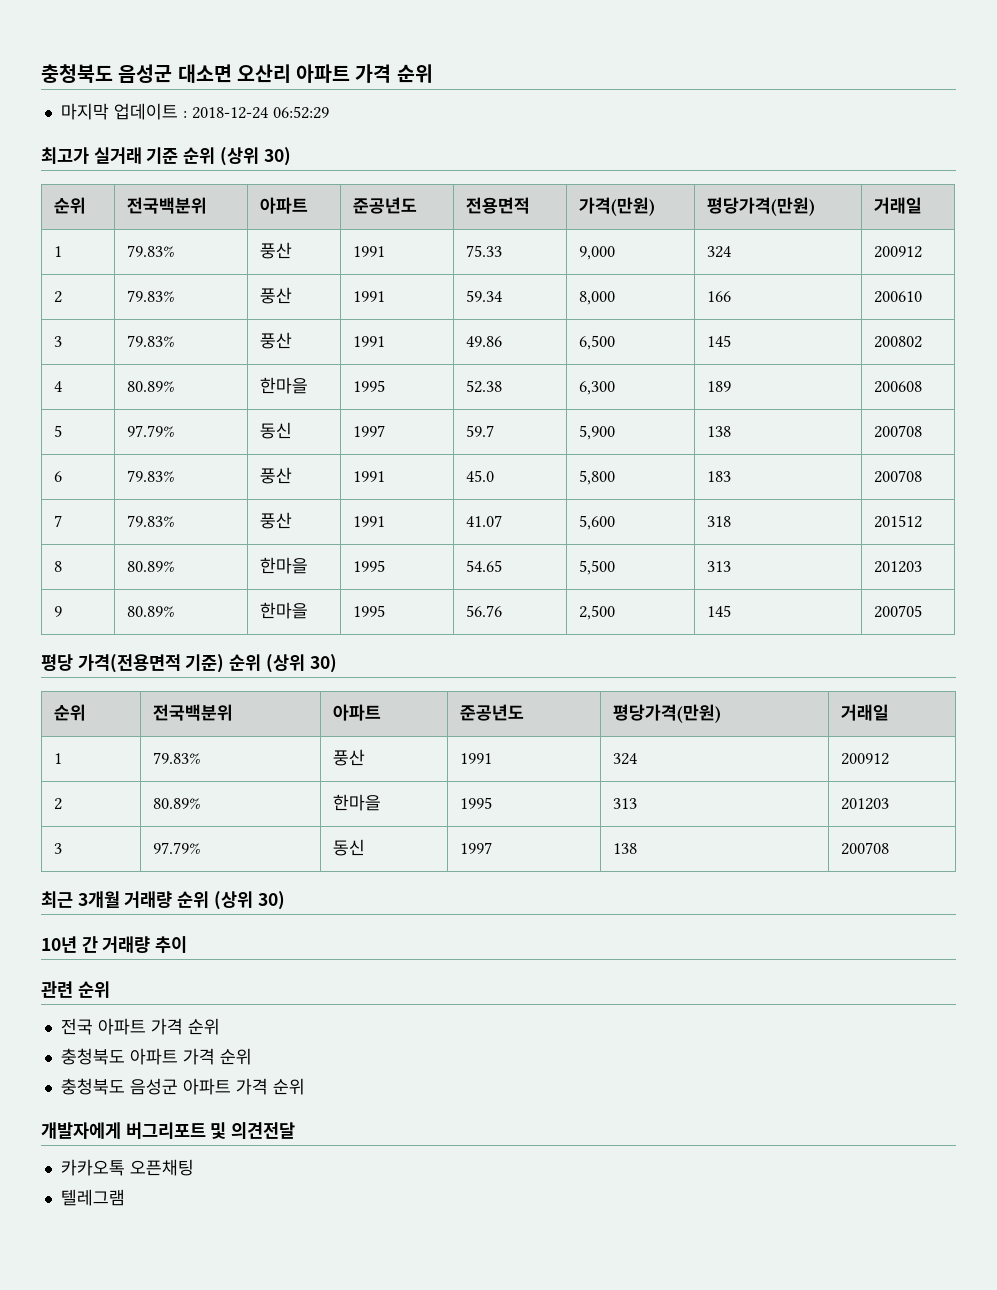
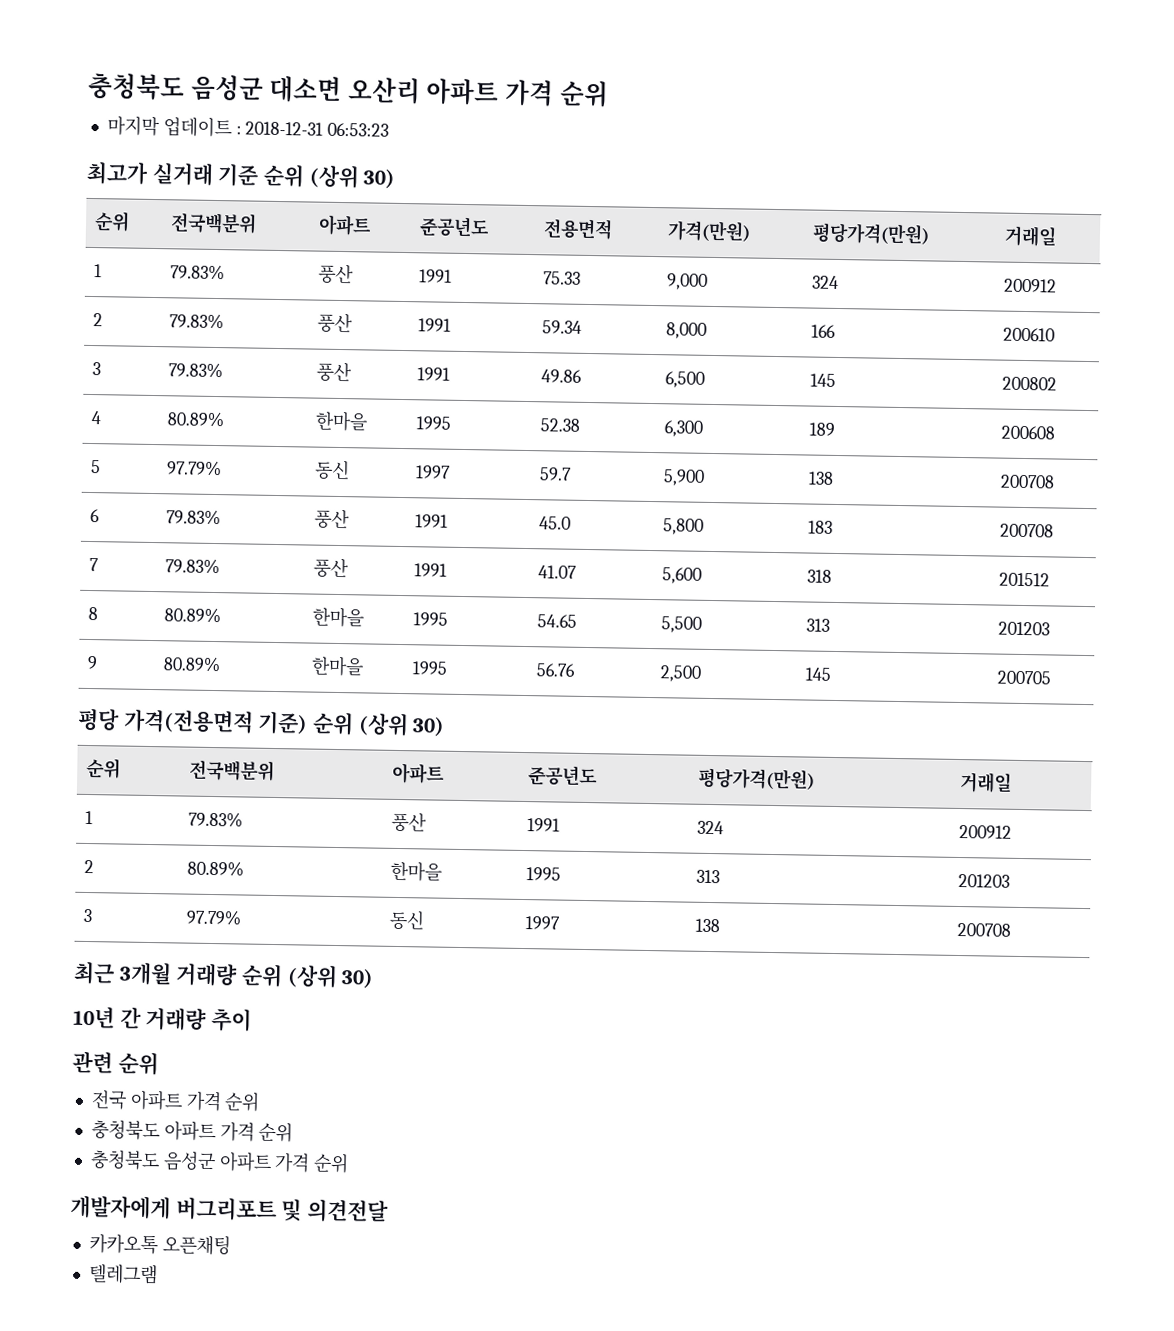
- 마지막 업데이트 : 2018-12-24 06:52:29
+ 마지막 업데이트 : 2018-12-31 06:53:23

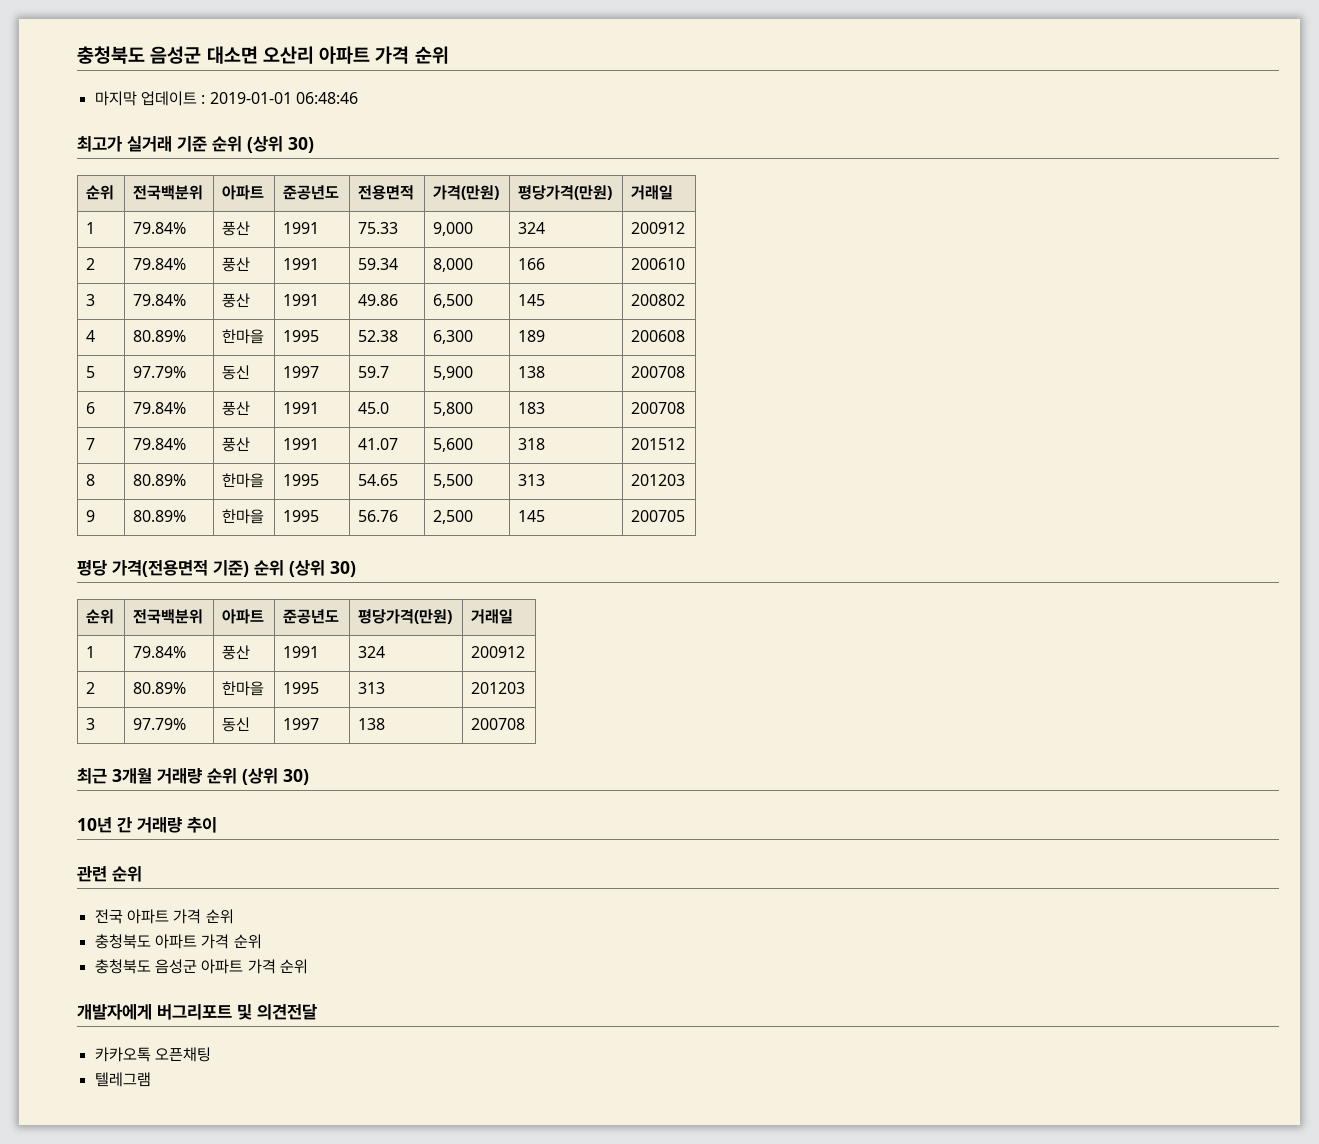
- 마지막 업데이트 : 2018-12-31 06:53:23
+ 마지막 업데이트 : 2019-01-01 06:48:46
- 1 | 79.83% | 풍산 | 1991 | 75.33 | 9,000 | 324 | 200912
+ 1 | 79.84% | 풍산 | 1991 | 75.33 | 9,000 | 324 | 200912
- 2 | 79.83% | 풍산 | 1991 | 59.34 | 8,000 | 166 | 200610
+ 2 | 79.84% | 풍산 | 1991 | 59.34 | 8,000 | 166 | 200610
- 3 | 79.83% | 풍산 | 1991 | 49.86 | 6,500 | 145 | 200802
+ 3 | 79.84% | 풍산 | 1991 | 49.86 | 6,500 | 145 | 200802
- 6 | 79.83% | 풍산 | 1991 | 45.0 | 5,800 | 183 | 200708
+ 6 | 79.84% | 풍산 | 1991 | 45.0 | 5,800 | 183 | 200708
- 7 | 79.83% | 풍산 | 1991 | 41.07 | 5,600 | 318 | 201512
+ 7 | 79.84% | 풍산 | 1991 | 41.07 | 5,600 | 318 | 201512
- 1 | 79.83% | 풍산 | 1991 | 324 | 200912
+ 1 | 79.84% | 풍산 | 1991 | 324 | 200912

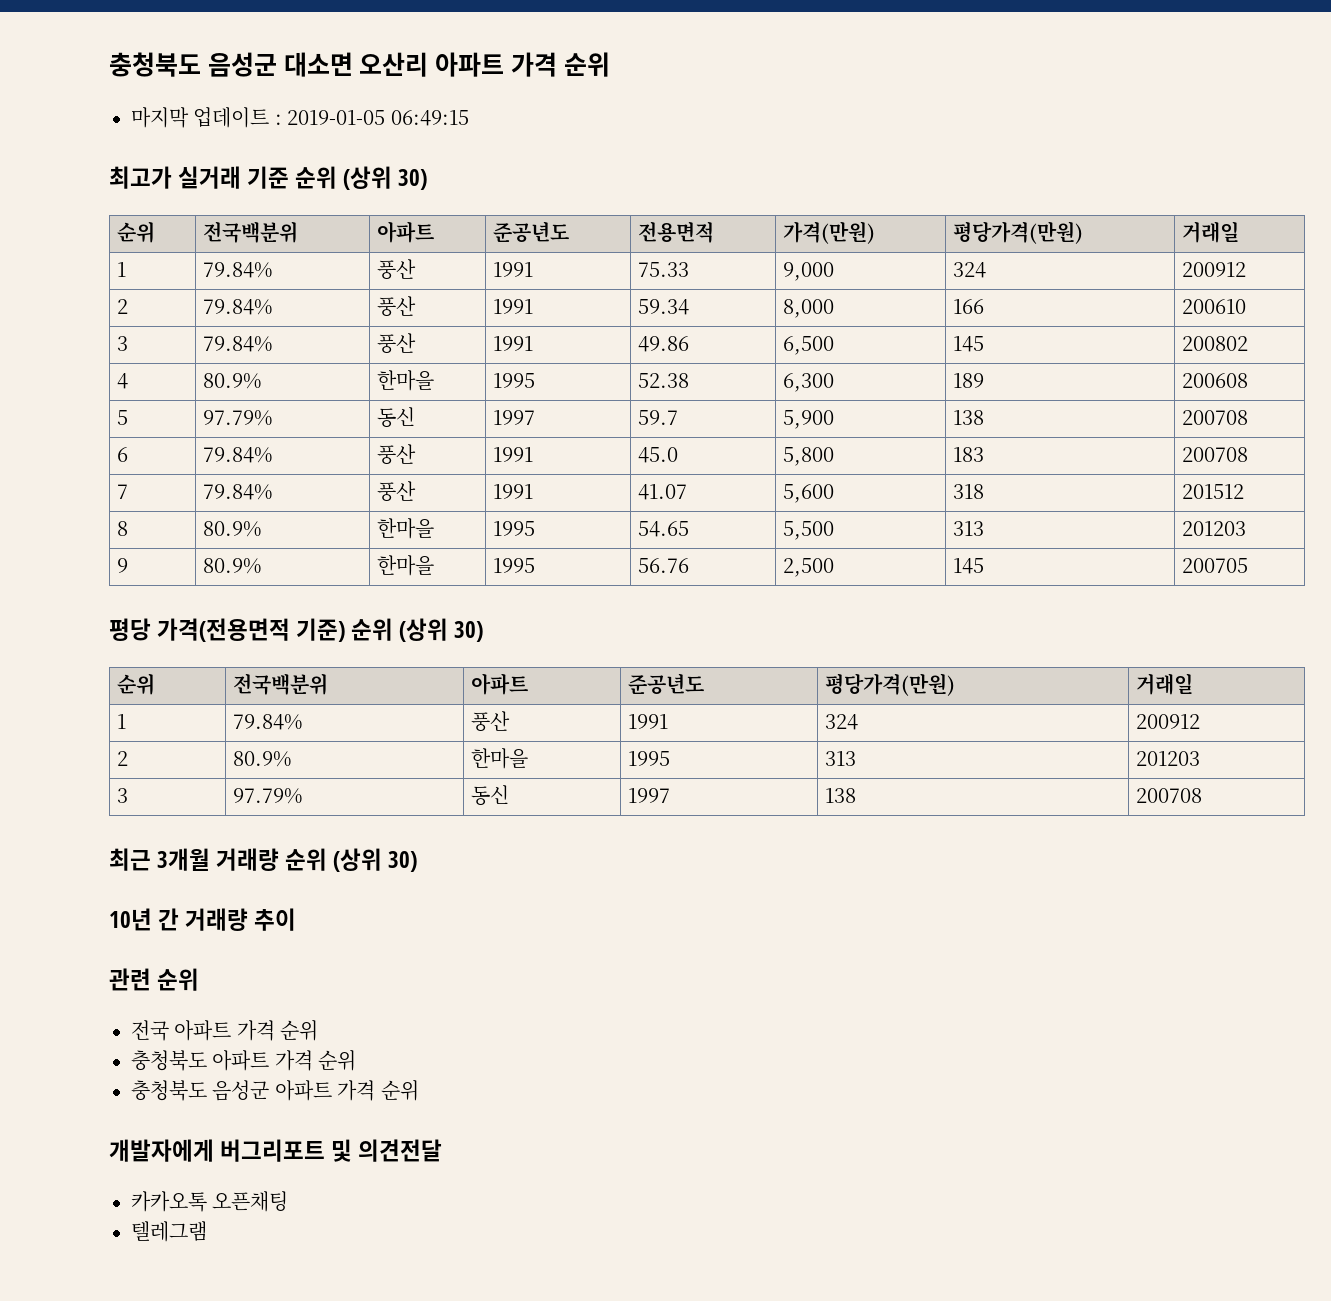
- 마지막 업데이트 : 2019-01-01 06:48:46
+ 마지막 업데이트 : 2019-01-05 06:49:15
- 4 | 80.89% | 한마을 | 1995 | 52.38 | 6,300 | 189 | 200608
+ 4 | 80.9% | 한마을 | 1995 | 52.38 | 6,300 | 189 | 200608
- 8 | 80.89% | 한마을 | 1995 | 54.65 | 5,500 | 313 | 201203
+ 8 | 80.9% | 한마을 | 1995 | 54.65 | 5,500 | 313 | 201203
- 9 | 80.89% | 한마을 | 1995 | 56.76 | 2,500 | 145 | 200705
+ 9 | 80.9% | 한마을 | 1995 | 56.76 | 2,500 | 145 | 200705
- 2 | 80.89% | 한마을 | 1995 | 313 | 201203
+ 2 | 80.9% | 한마을 | 1995 | 313 | 201203

